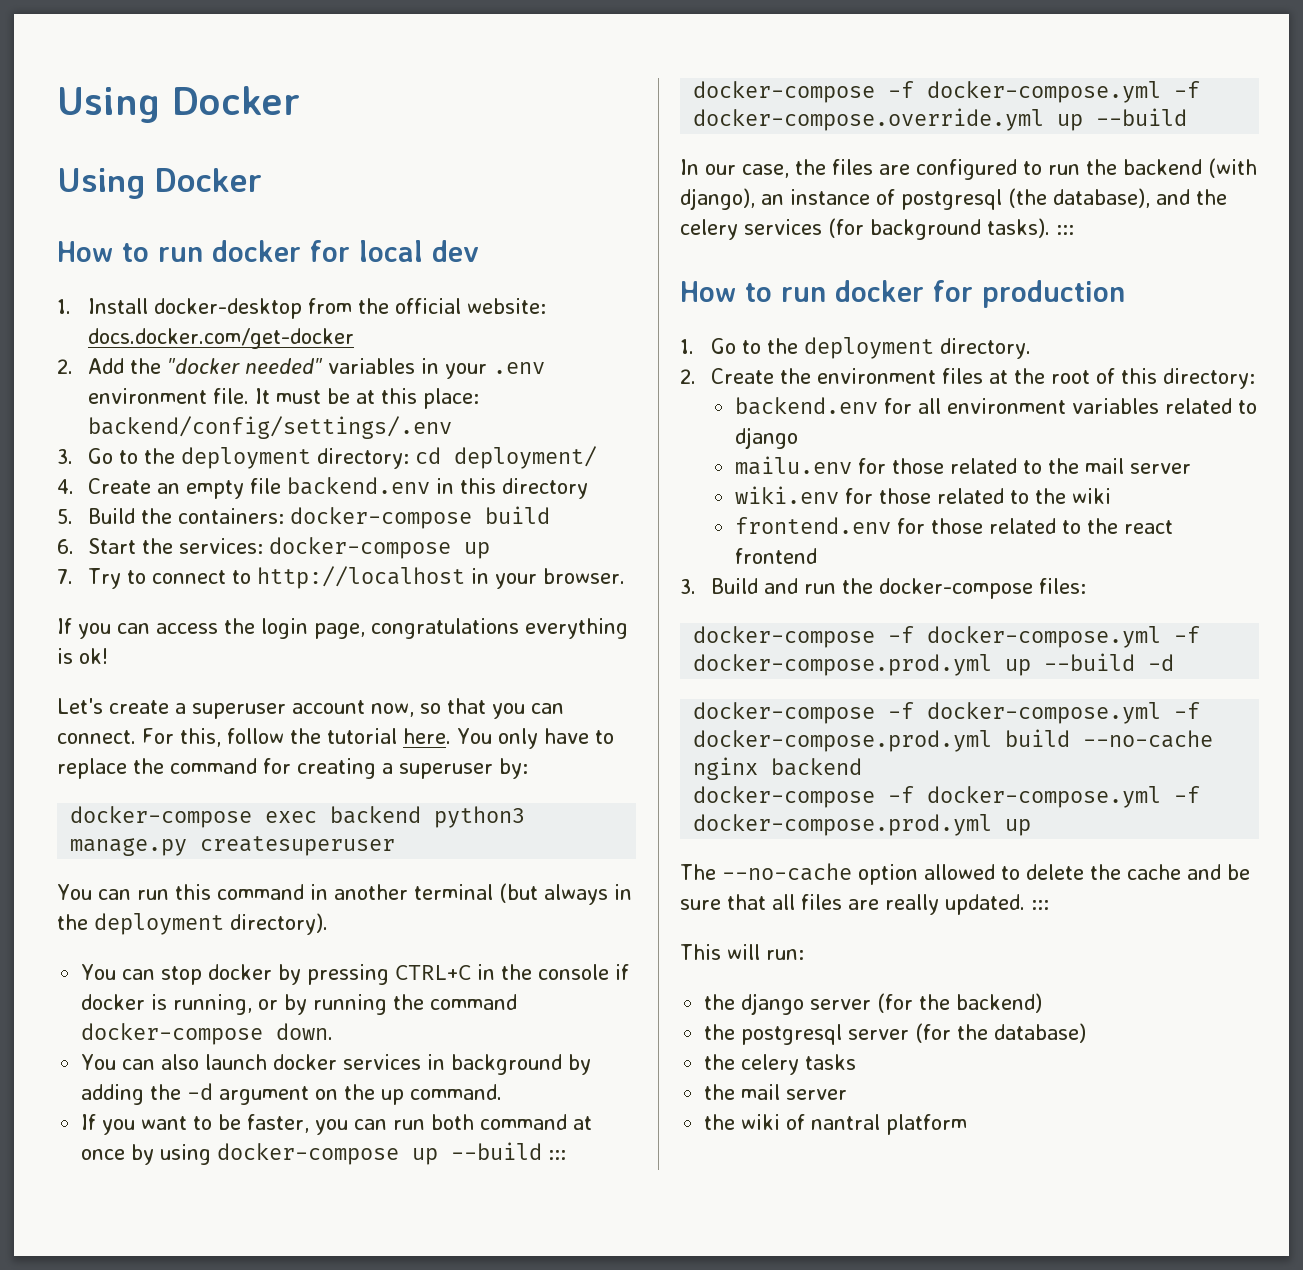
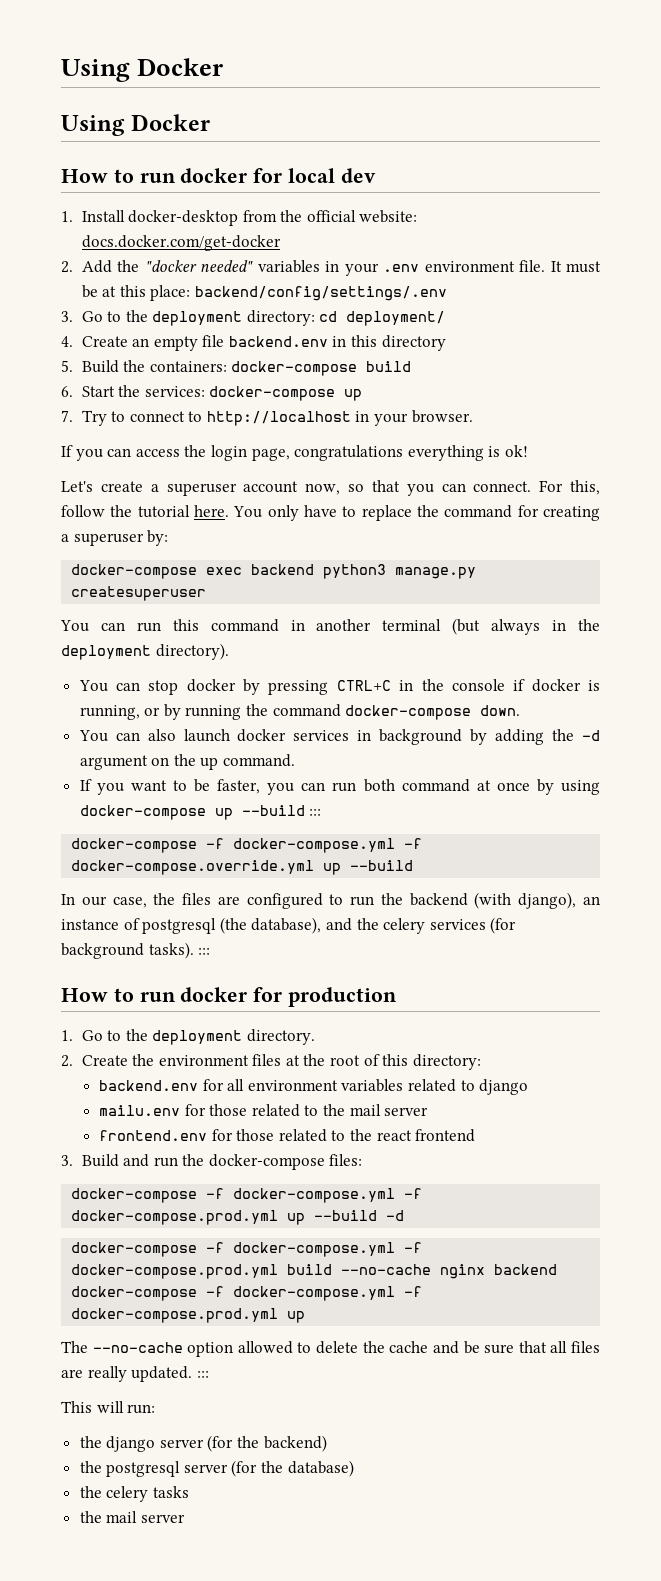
- wiki.env for those related to the wiki
- the wiki of nantral platform

